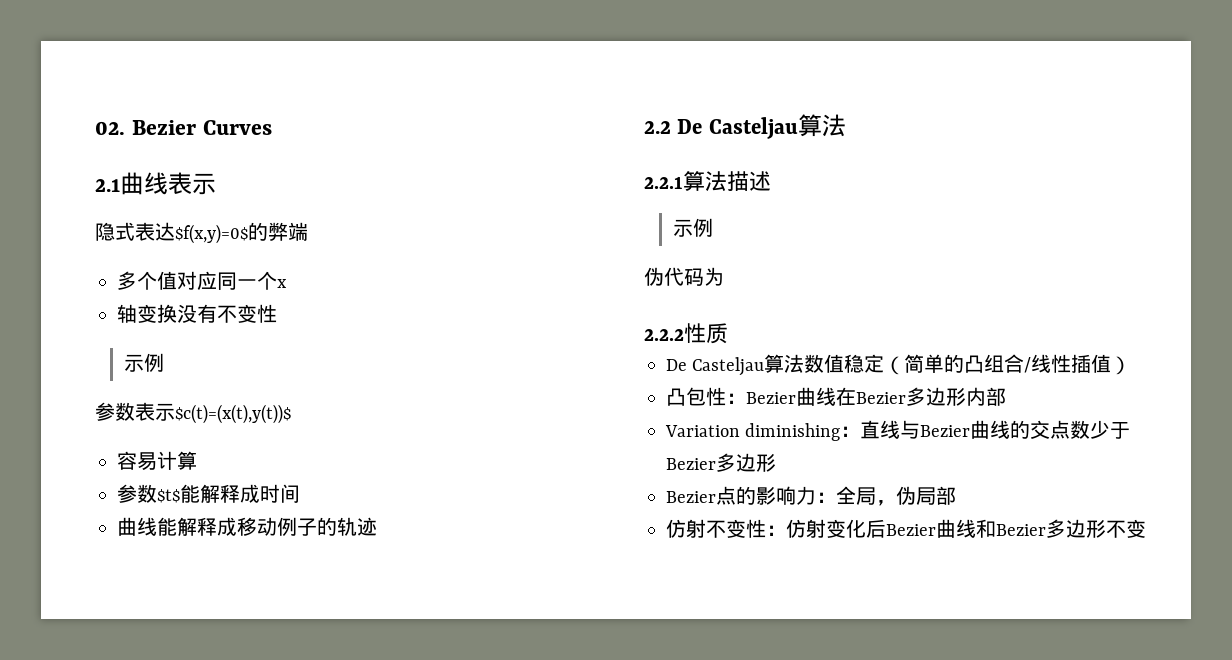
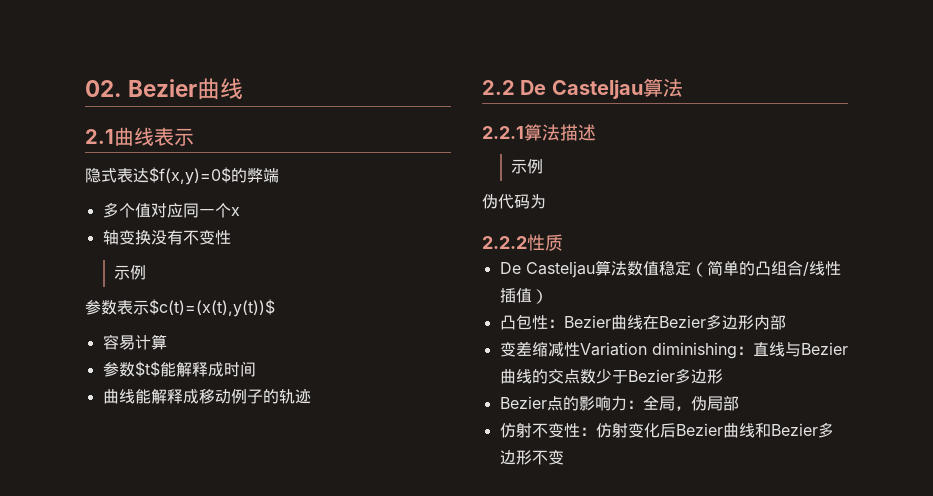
- 02. Bezier Curves
+ 02. Bezier曲线
- Variation diminishing：直线与Bezier曲线的交点数少于Bezier多边形
+ 变差缩减性Variation diminishing：直线与Bezier曲线的交点数少于Bezier多边形

